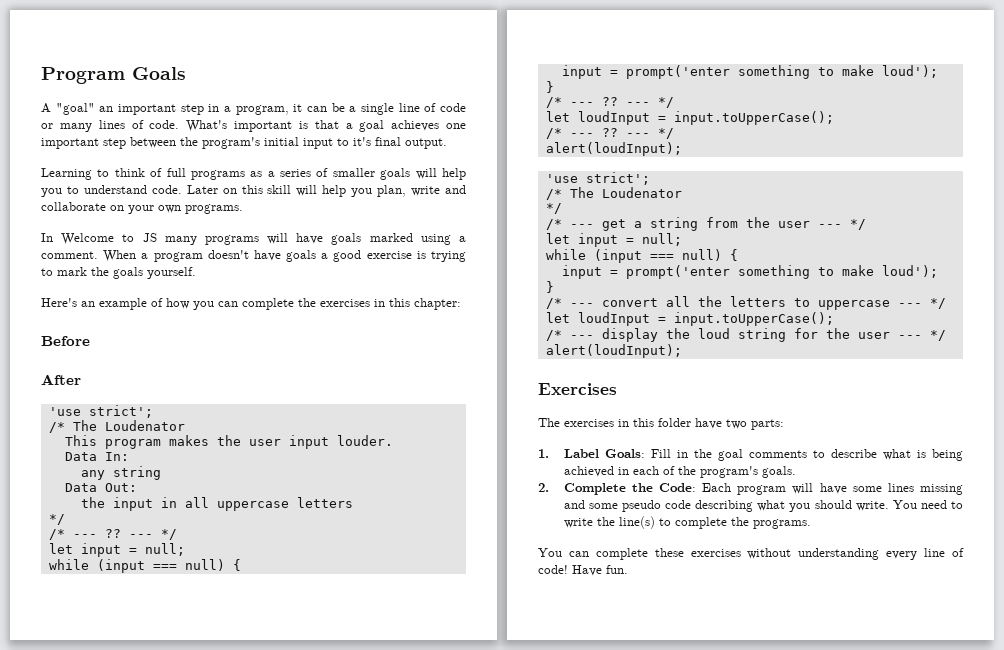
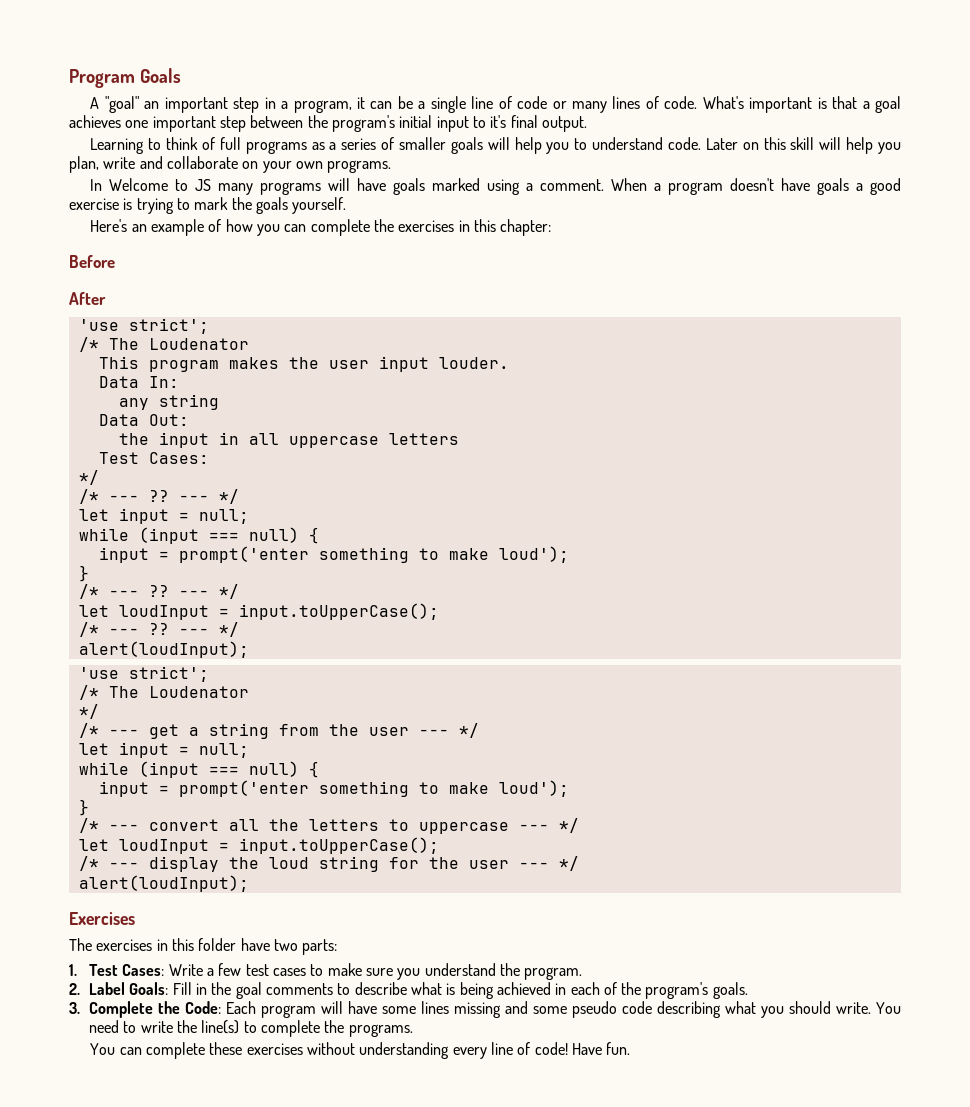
  the input in all uppercase letters
+ Test Cases:
- 1. Label Goals: Fill in the goal comments to describe what is being achieved in each of the program's goals.
+ 1. Test Cases: Write a few test cases to make sure you understand the program.
+ 2. Label Goals: Fill in the goal comments to describe what is being achieved in each of the program's goals.
- 2. Complete the Code: Each program will have some lines missing and some pseudo code describing what you should write.
+ 3. Complete the Code: Each program will have some lines missing and some pseudo code describing what you should write.

